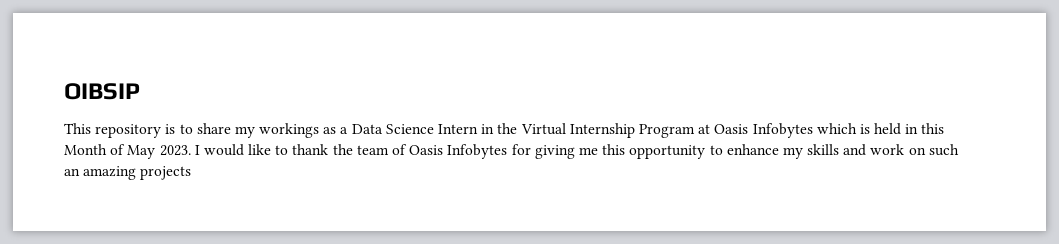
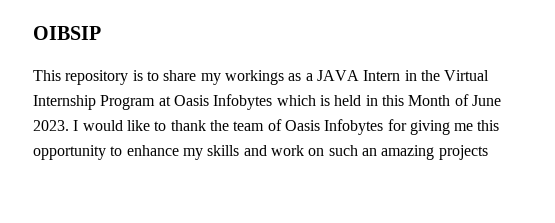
- This repository is to share my workings as a Data Science Intern in the Virtual Internship Program at Oasis Infobytes which is held in this Month of May 2023.
+ This repository is to share my workings as a JAVA Intern in the Virtual Internship Program at Oasis Infobytes which is held in this Month of June 2023.

